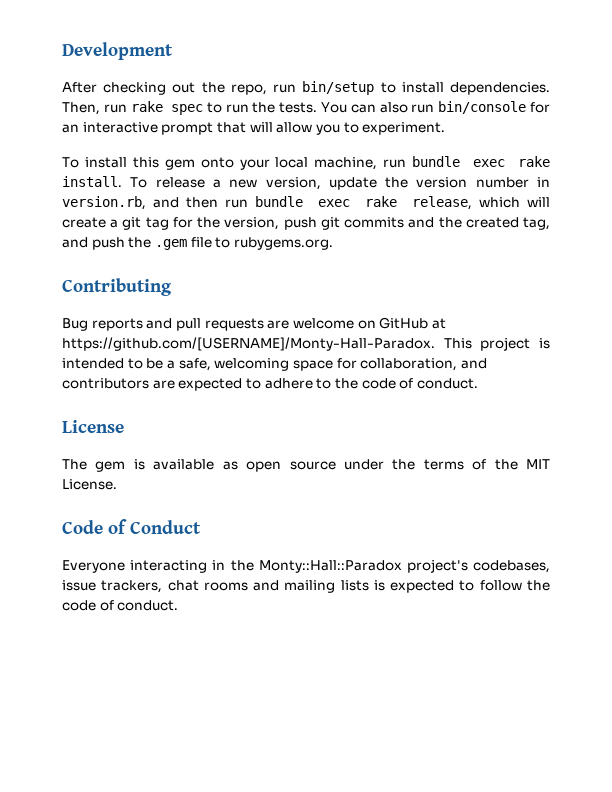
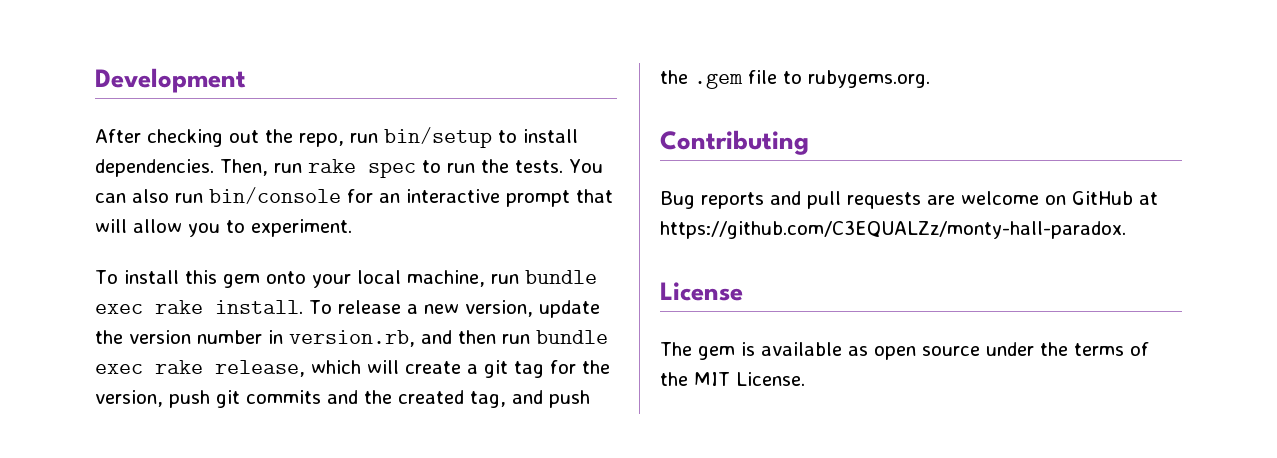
- Bug reports and pull requests are welcome on GitHub at https://github.com/[USERNAME]/Monty-Hall-Paradox. This project is intended to be a safe, welcoming space for collaboration, and contributors are expected to adhere to the code of conduct.
+ Bug reports and pull requests are welcome on GitHub at https://github.com/C3EQUALZz/monty-hall-paradox.
- Code of Conduct
- Everyone interacting in the Monty::Hall::Paradox project's codebases, issue trackers, chat rooms and mailing lists is expected to follow the code of conduct.

